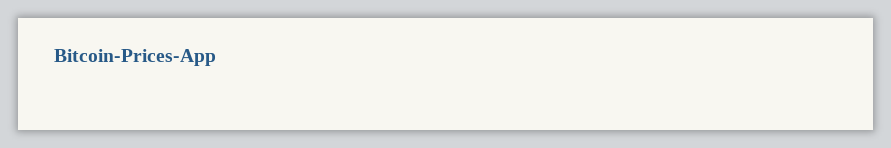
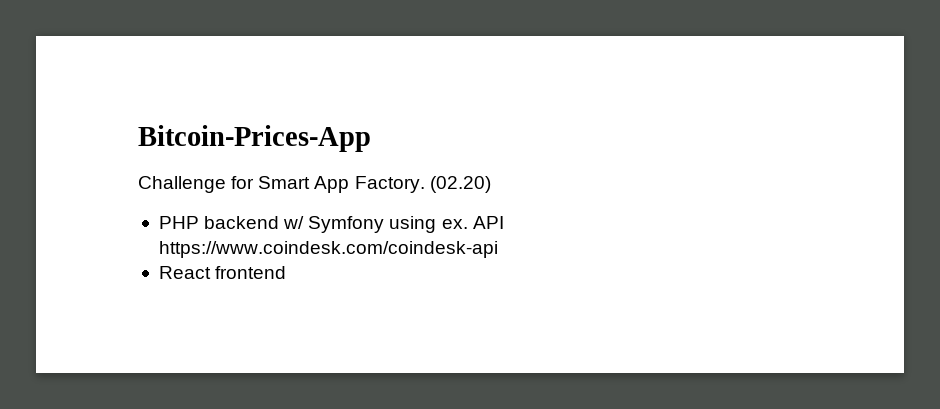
+ Challenge for Smart App Factory. (02.20)
+ PHP backend w/ Symfony using ex. API https://www.coindesk.com/coindesk-api
+ React frontend

